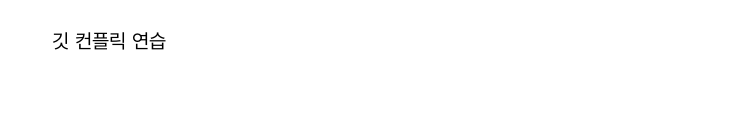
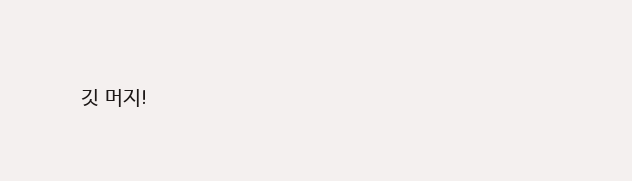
- 깃 컨플릭 연습
+ 깃 머지!

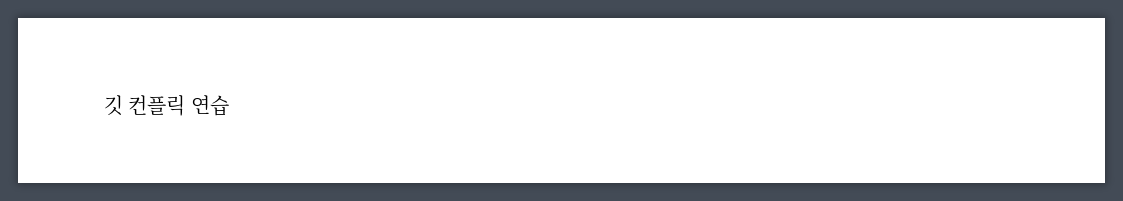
- 깃 머지!
+ 깃 컨플릭 연습

